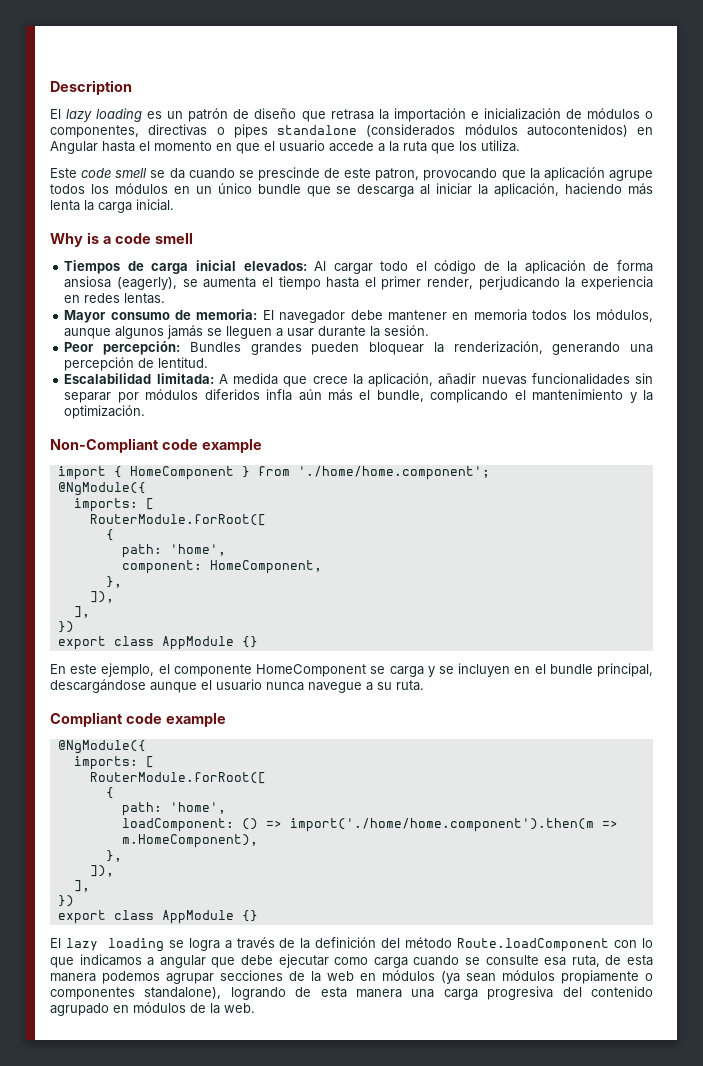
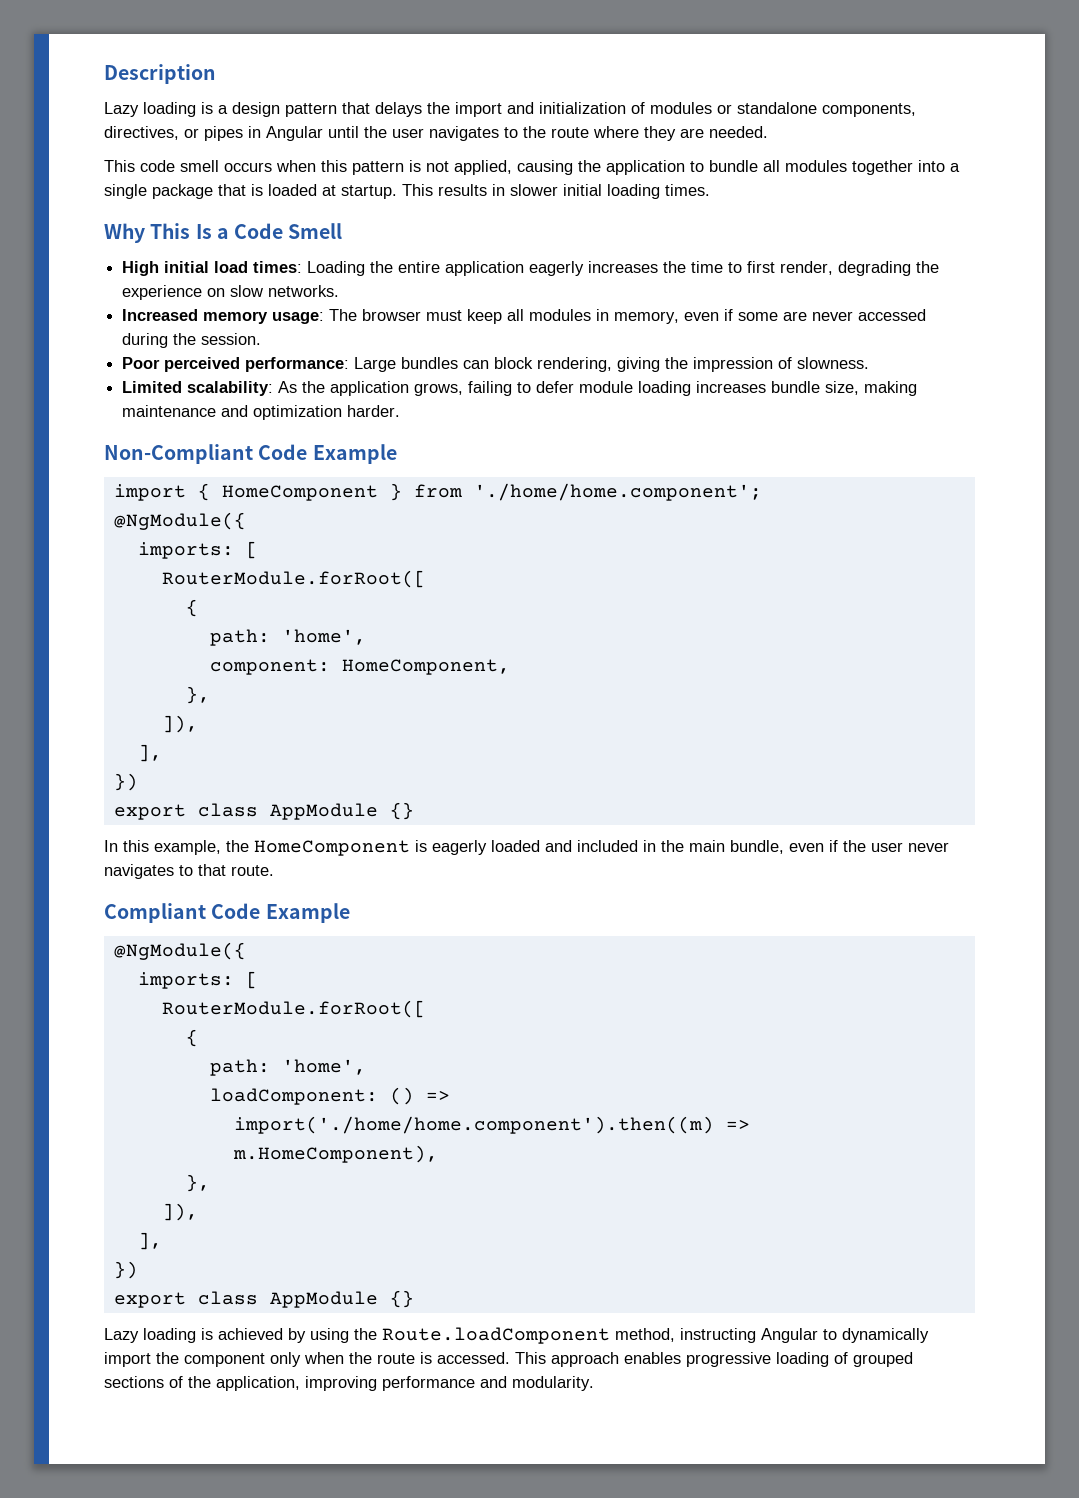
- El lazy loading es un patrón de diseño que retrasa la importación e inicialización de módulos o componentes, directivas o pipes standalone (considerados módulos autocontenidos) en Angular hasta el momento en que el usuario accede a la ruta que los utiliza.
- Este code smell se da cuando se prescinde de este patron, provocando que la aplicación agrupe todos los módulos en un único bundle que se descarga al iniciar la aplicación, haciendo más lenta la carga inicial.
- Why is a code smell
- Tiempos de carga inicial elevados: Al cargar todo el código de la aplicación de forma ansiosa (eagerly), se aumenta el tiempo hasta el primer render, perjudicando la experiencia en redes lentas.
- Mayor consumo de memoria: El navegador debe mantener en memoria todos los módulos, aunque algunos jamás se lleguen a usar durante la sesión.
- Peor percepción: Bundles grandes pueden bloquear la renderización, generando una percepción de lentitud.
- Escalabilidad limitada: A medida que crece la aplicación, añadir nuevas funcionalidades sin separar por módulos diferidos infla aún más el bundle, complicando el mantenimiento y la optimización.
+ Lazy loading is a design pattern that delays the import and initialization of modules or standalone components, directives, or pipes in Angular until the user navigates to the route where they are needed.
+ This code smell occurs when this pattern is not applied, causing the application to bundle all modules together into a single package that is loaded at startup. This results in slower initial loading times.
+ Why This Is a Code Smell
+ High initial load times: Loading the entire application eagerly increases the time to first render, degrading the experience on slow networks.
+ Increased memory usage: The browser must keep all modules in memory, even if some are never accessed during the session.
+ Poor perceived performance: Large bundles can block rendering, giving the impression of slowness.
+ Limited scalability: As the application grows, failing to defer module loading increases bundle size, making maintenance and optimization harder.
- Non-Compliant code example
+ Non-Compliant Code Example
- En este ejemplo, el componente HomeComponent se carga y se incluyen en el bundle principal, descargándose aunque el usuario nunca navegue a su ruta.
+ In this example, the HomeComponent is eagerly loaded and included in the main bundle, even if the user never navigates to that route.
- Compliant code example
+ Compliant Code Example
- loadComponent: () => import('./home/home.component').then(m => m.HomeComponent),
+ loadComponent: () =>
+ import('./home/home.component').then((m) => m.HomeComponent),
- El lazy loading se logra a través de la definición del método Route.loadComponent con lo que indicamos a angular que debe ejecutar como carga cuando se consulte esa ruta, de esta manera podemos agrupar secciones de la web en módulos (ya sean módulos propiamente o componentes standalone), logrando de esta manera una carga progresiva del contenido agrupado en módulos de la web.
+ Lazy loading is achieved by using the Route.loadComponent method, instructing Angular to dynamically import the component only when the route is accessed. This approach enables progressive loading of grouped sections of the application, improving performance and modularity.

